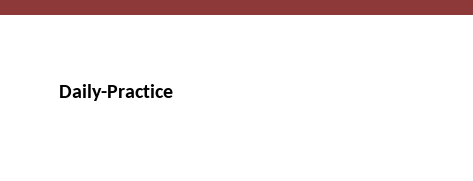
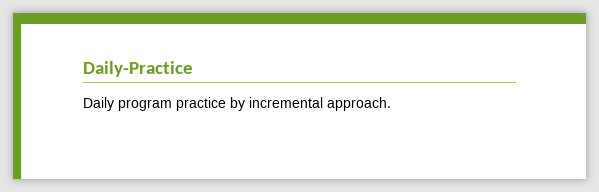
+ Daily program practice by incremental approach.

